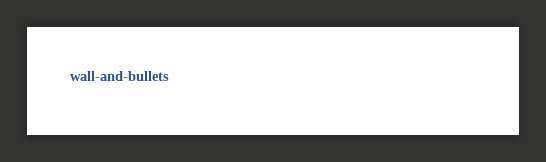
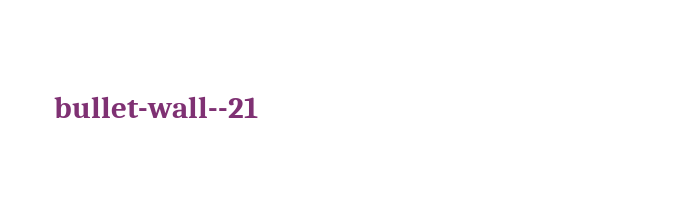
- wall-and-bullets
+ bullet-wall--21

